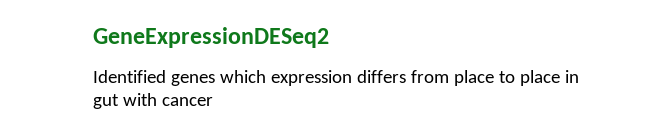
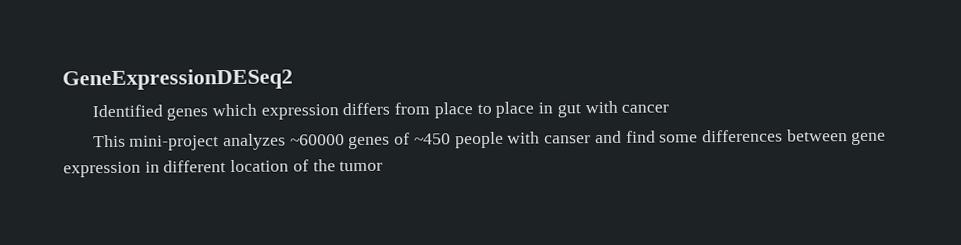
+ This mini-project analyzes ~60000 genes of ~450 people with canser and find some differences between gene expression in different location of the tumor

